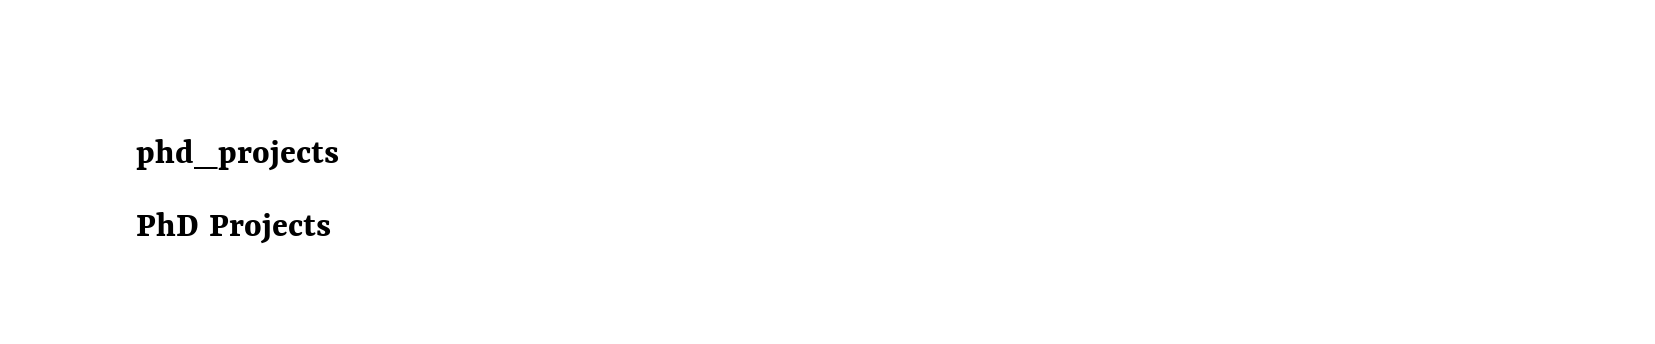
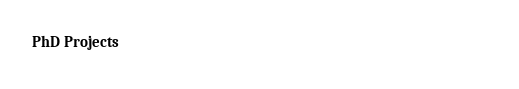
- phd_projects

